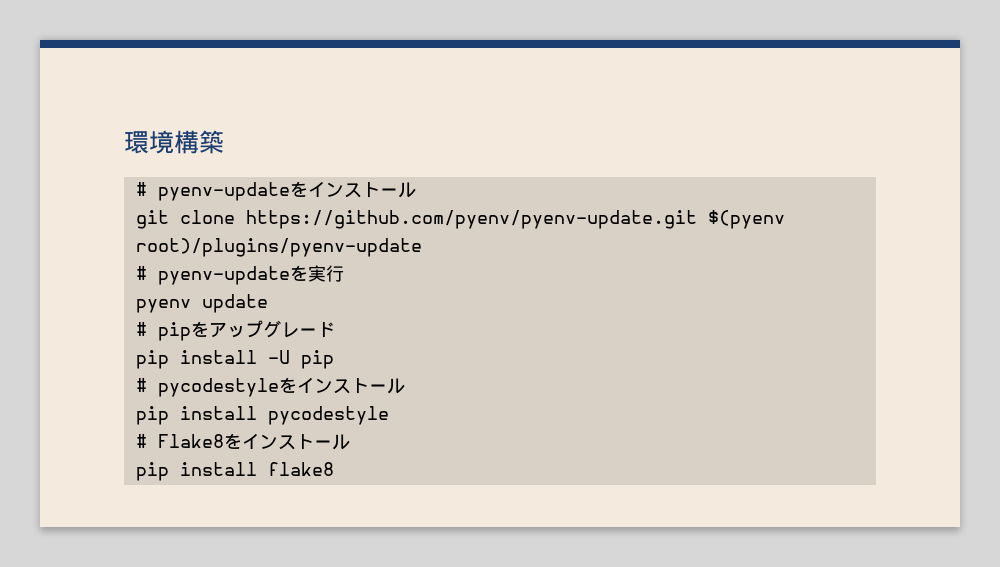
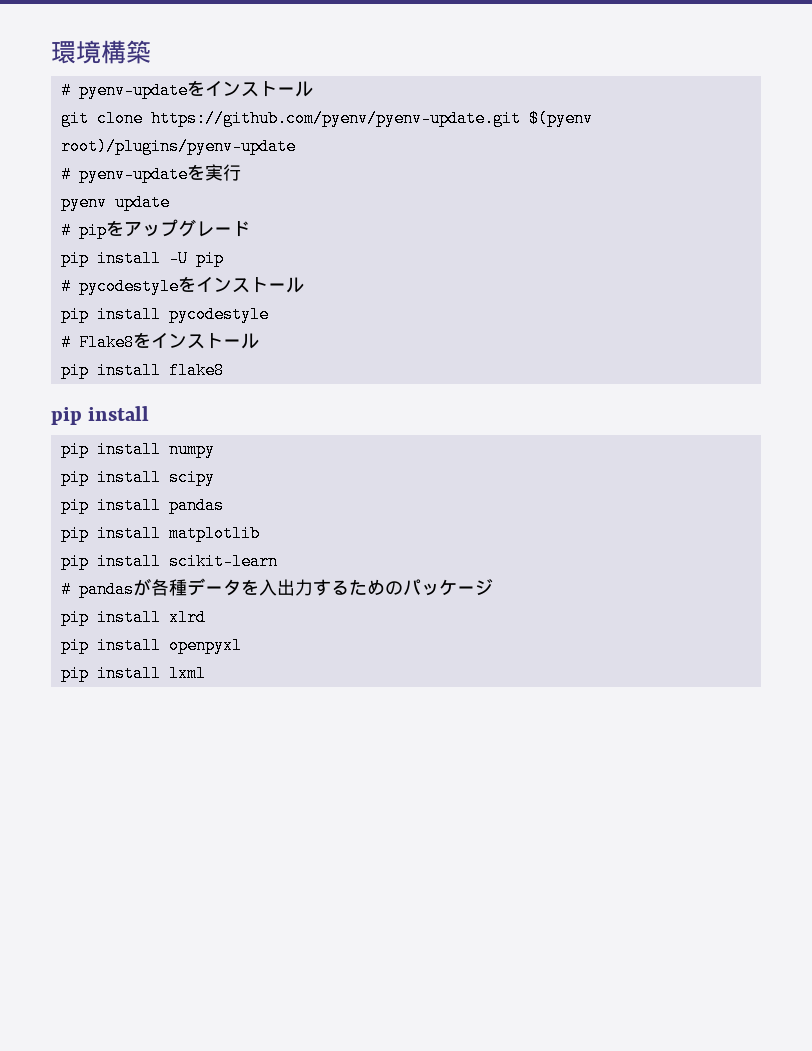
  pip install flake8
+ pip install
+ pip install numpy
+ pip install scipy
+ pip install pandas
+ pip install matplotlib
+ pip install scikit-learn
+ # pandasが各種データを入出力するためのパッケージ
+ pip install xlrd
+ pip install openpyxl
+ pip install lxml

